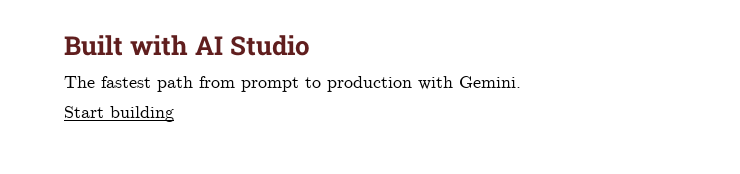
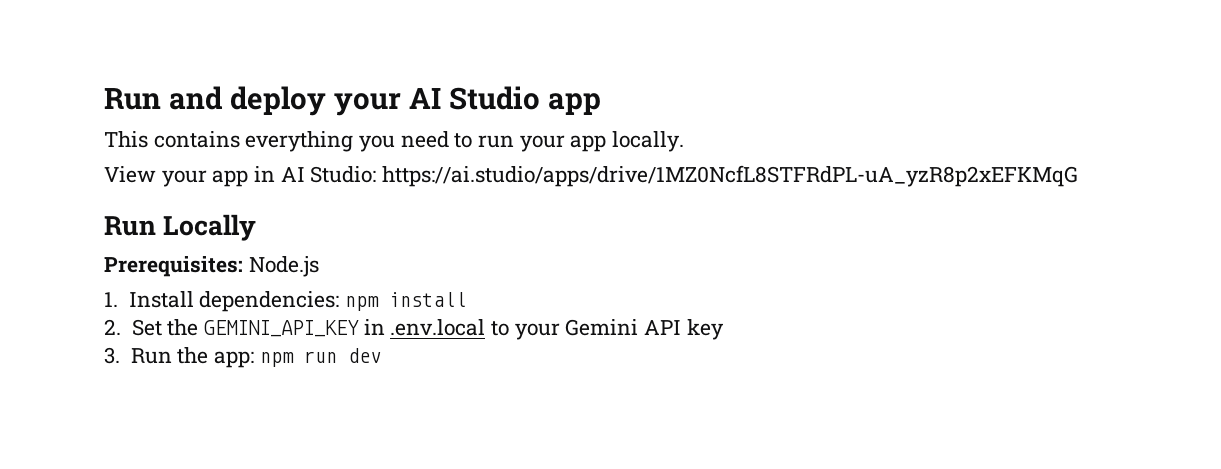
- Built with AI Studio
- The fastest path from prompt to production with Gemini.
- Start building
+ Run and deploy your AI Studio app
+ This contains everything you need to run your app locally.
+ View your app in AI Studio: https://ai.studio/apps/drive/1MZ0NcfL8STFRdPL-uA_yzR8p2xEFKMqG
+ Run Locally
+ Prerequisites: Node.js
+ 1. Install dependencies: npm install
+ 2. Set the GEMINI_API_KEY in .env.local to your Gemini API key
+ 3. Run the app: npm run dev

